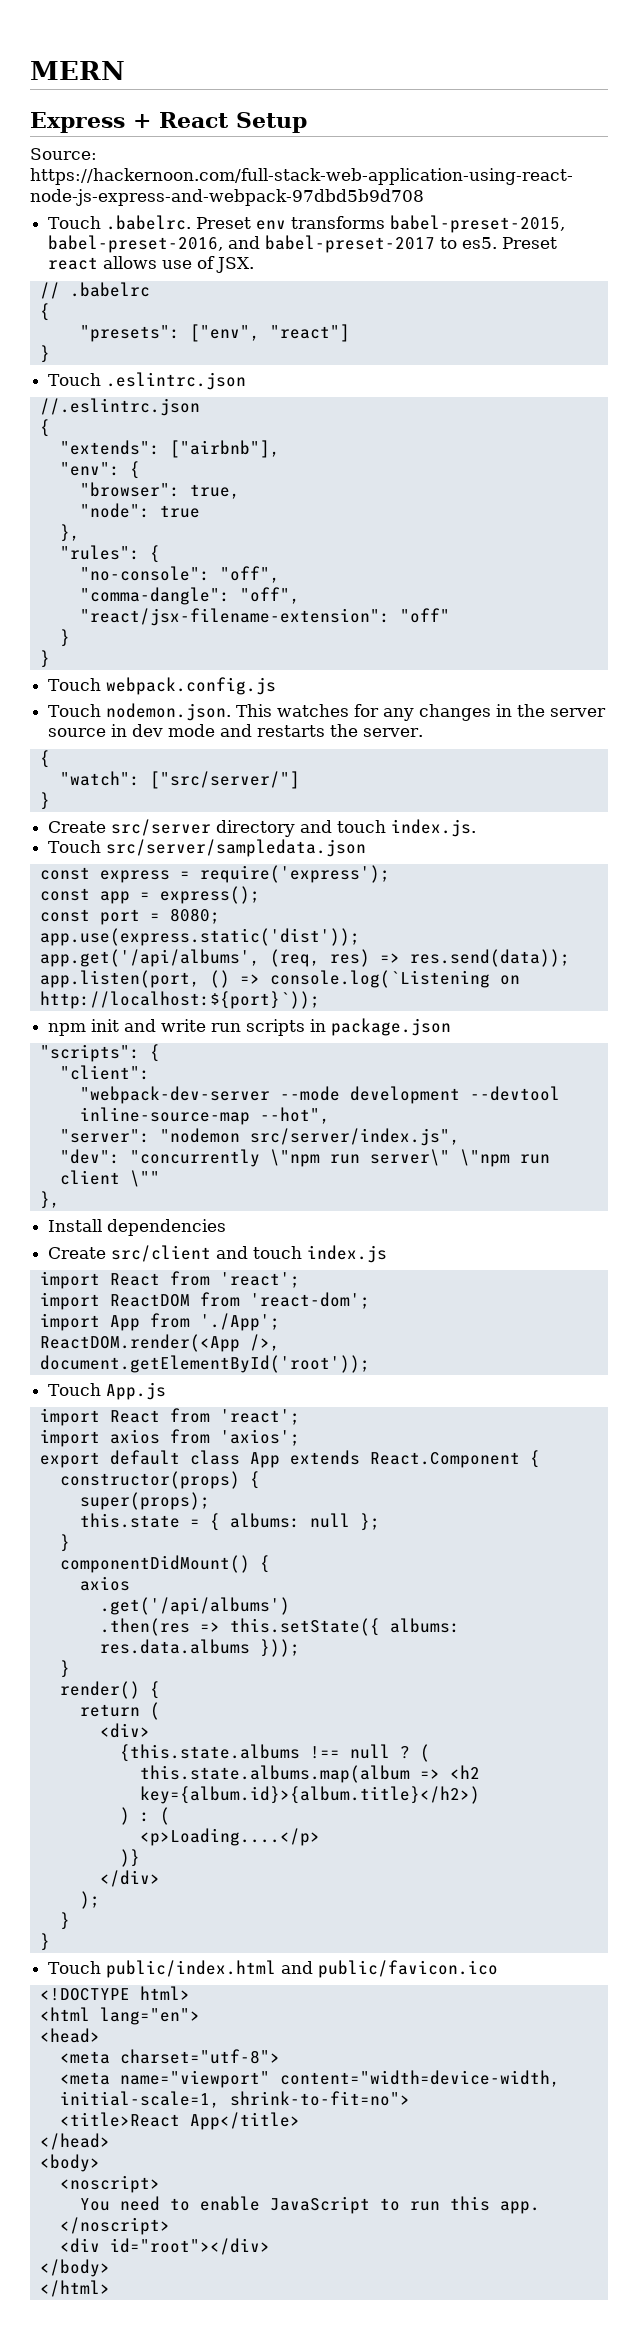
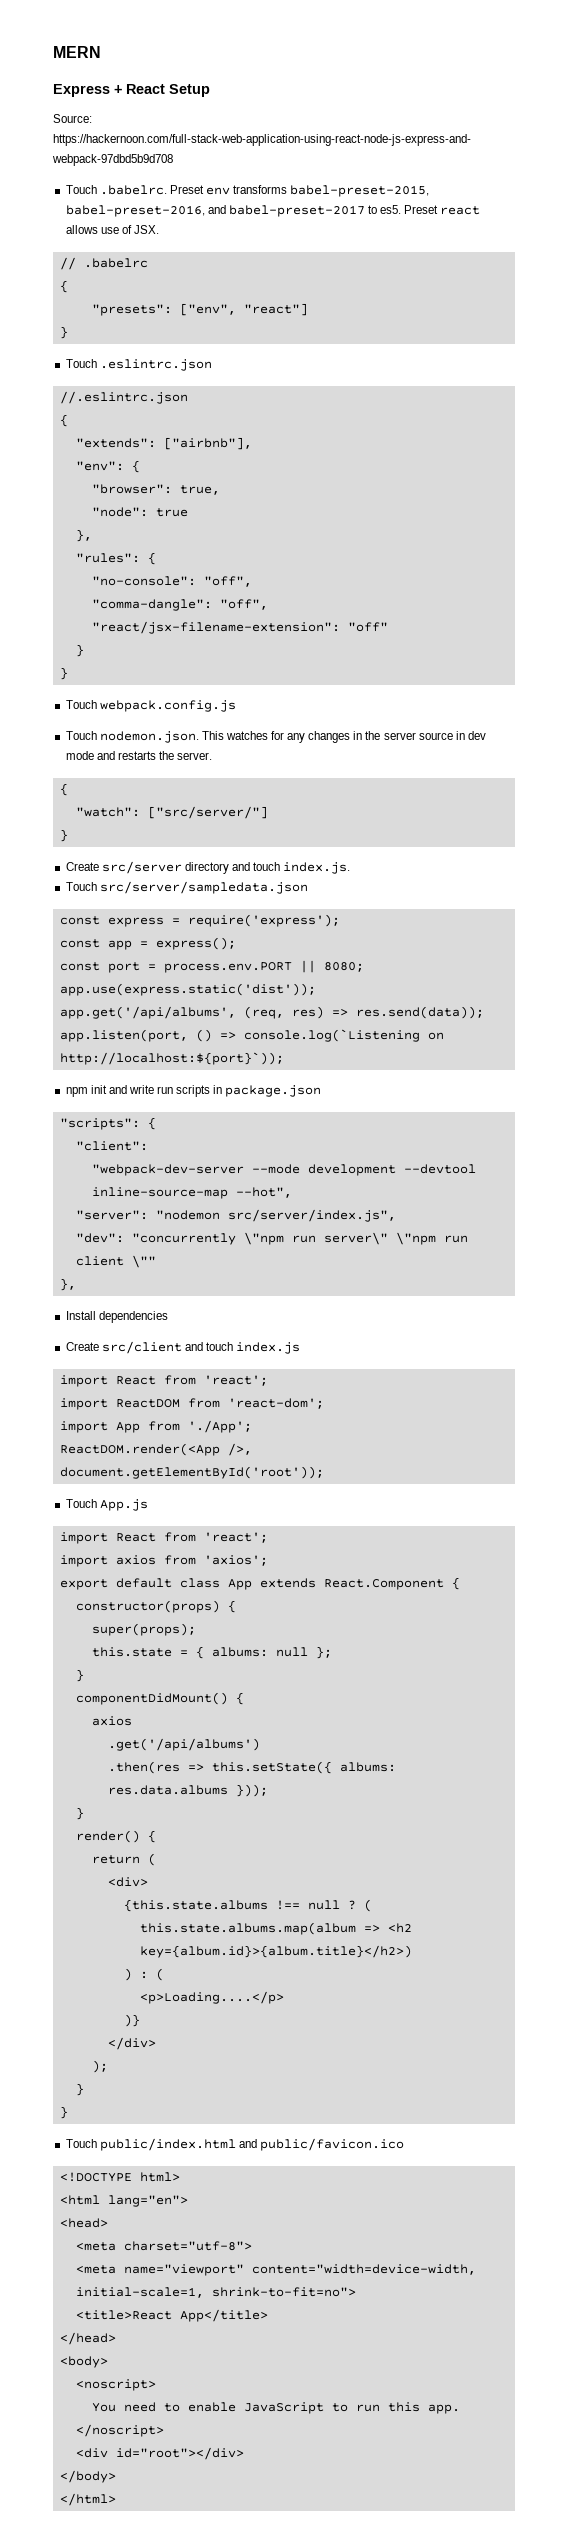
- const port = 8080;
+ const port = process.env.PORT || 8080;

